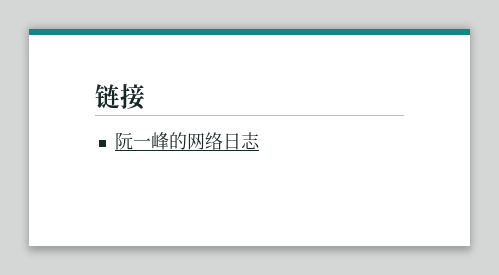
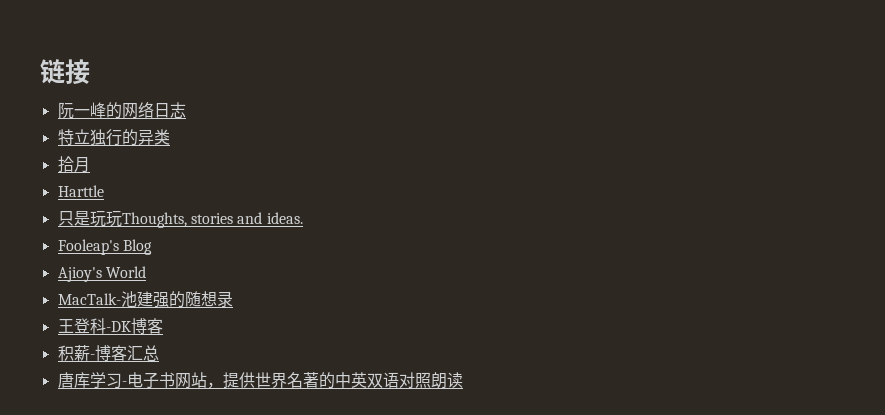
+ 特立独行的异类
+ 拾月
+ Harttle
+ 只是玩玩Thoughts, stories and ideas.
+ Fooleap's Blog
+ Ajioy's World
+ MacTalk-池建强的随想录
+ 王登科-DK博客
+ 积薪-博客汇总
+ 唐库学习-电子书网站，提供世界名著的中英双语对照朗读

